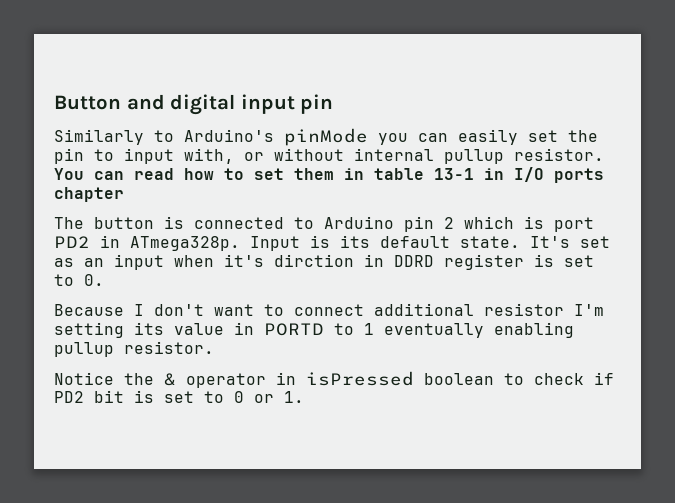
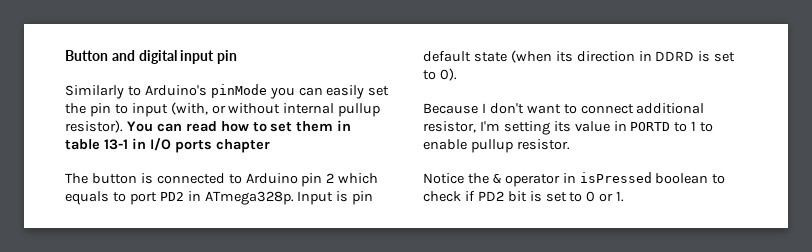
- Similarly to Arduino's pinMode you can easily set the pin to input with, or without internal pullup resistor.
+ Similarly to Arduino's pinMode you can easily set the pin to input (with, or without internal pullup resistor).
- The button is connected to Arduino pin 2 which is port PD2 in ATmega328p.
+ The button is connected to Arduino pin 2 which equals to port PD2 in ATmega328p.
- Input is its default state. It's set as an input when it's dirction in DDRD register is set to 0.
+ Input is pin default state (when its direction in DDRD is set to 0).
- Because I don't want to connect additional resistor I'm setting its value in PORTD to 1 eventually enabling pullup resistor.
+ Because I don't want to connect additional resistor, I'm setting its value in PORTD to 1 to enable pullup resistor.

